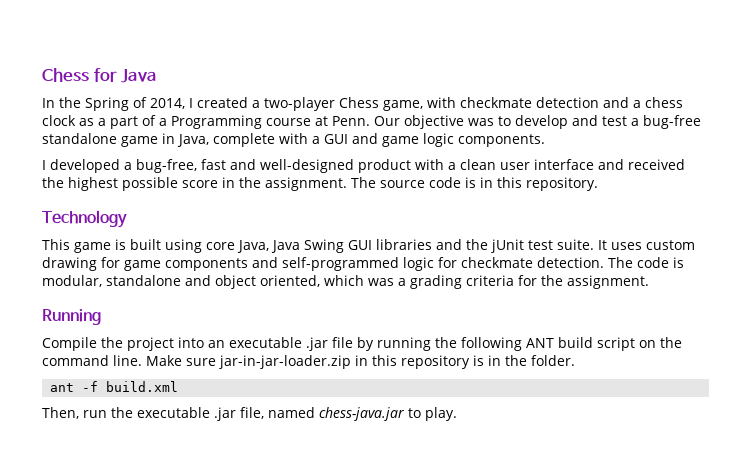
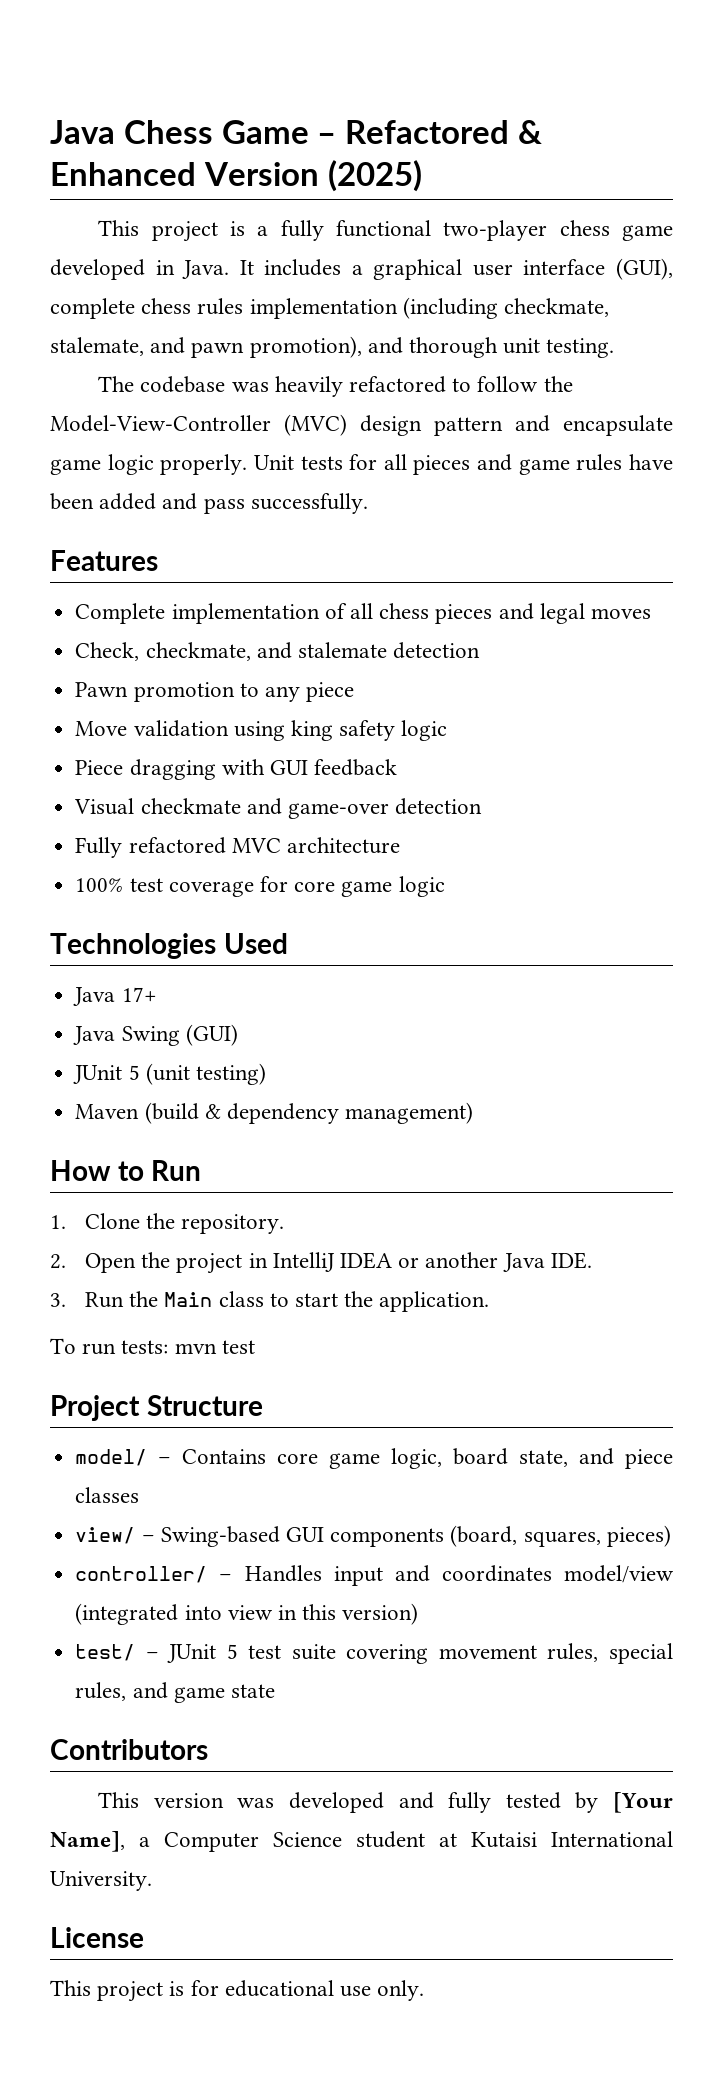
- Chess for Java
- In the Spring of 2014, I created a two-player Chess game, with checkmate detection and a chess clock as a part of a Programming course at Penn. Our objective was to develop and test a bug-free standalone game in Java, complete with a GUI and game logic components.
- I developed a bug-free, fast and well-designed product with a clean user interface and received the highest possible score in the assignment. The source code is in this repository.
- Technology
- This game is built using core Java, Java Swing GUI libraries and the jUnit test suite. It uses custom drawing for game components and self-programmed logic for checkmate detection. The code is modular, standalone and object oriented, which was a grading criteria for the assignment.
- Running
- Compile the project into an executable .jar file by running the following ANT build script on the command line. Make sure jar-in-jar-loader.zip in this repository is in the folder.
- ant -f build.xml
- Then, run the executable .jar file, named chess-java.jar to play.
+ Java Chess Game – Refactored & Enhanced Version (2025)
+ This project is a fully functional two-player chess game developed in Java. It includes a graphical user interface (GUI), complete chess rules implementation (including checkmate, stalemate, and pawn promotion), and thorough unit testing.
+ The codebase was heavily refactored to follow the Model-View-Controller (MVC) design pattern and encapsulate game logic properly. Unit tests for all pieces and game rules have been added and pass successfully.
+ Features
+ Complete implementation of all chess pieces and legal moves
+ Check, checkmate, and stalemate detection
+ Pawn promotion to any piece
+ Move validation using king safety logic
+ Piece dragging with GUI feedback
+ Visual checkmate and game-over detection
+ Fully refactored MVC architecture
+ 100% test coverage for core game logic
+ Technologies Used
+ Java 17+
+ Java Swing (GUI)
+ JUnit 5 (unit testing)
+ Maven (build & dependency management)
+ How to Run
+ 1. Clone the repository.
+ 2. Open the project in IntelliJ IDEA or another Java IDE.
+ 3. Run the Main class to start the application.
+ To run tests: mvn test
+ Project Structure
+ model/ – Contains core game logic, board state, and piece classes
+ view/ – Swing-based GUI components (board, squares, pieces)
+ controller/ – Handles input and coordinates model/view (integrated into view in this version)
+ test/ – JUnit 5 test suite covering movement rules, special rules, and game state
+ Contributors
+ This version was developed and fully tested by [Your Name], a Computer Science student at Kutaisi International University.
+ License
+ This project is for educational use only.

